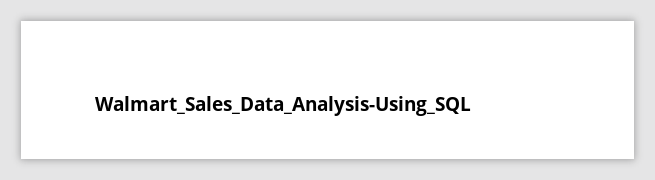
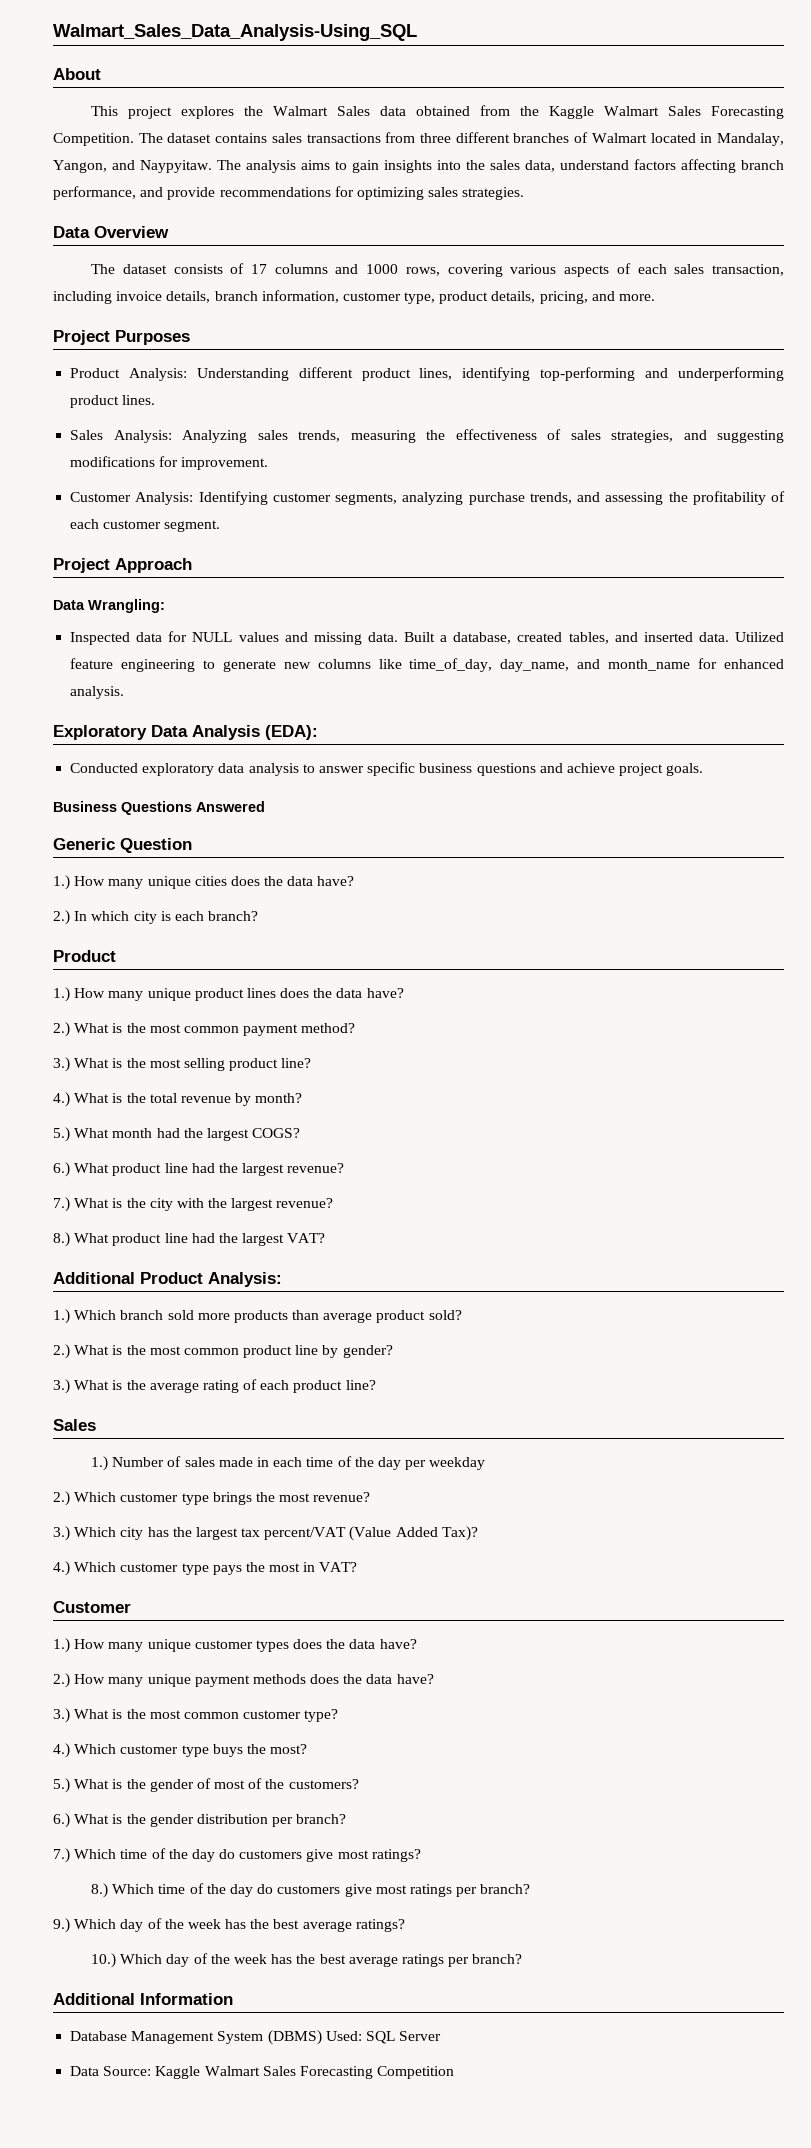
+ About
+ This project explores the Walmart Sales data obtained from the Kaggle Walmart Sales Forecasting Competition. The dataset contains sales transactions from three different branches of Walmart located in Mandalay, Yangon, and Naypyitaw. The analysis aims to gain insights into the sales data, understand factors affecting branch performance, and provide recommendations for optimizing sales strategies.
+ Data Overview
+ The dataset consists of 17 columns and 1000 rows, covering various aspects of each sales transaction, including invoice details, branch information, customer type, product details, pricing, and more.
+ Project Purposes
+ Product Analysis: Understanding different product lines, identifying top-performing and underperforming product lines.
+ Sales Analysis: Analyzing sales trends, measuring the effectiveness of sales strategies, and suggesting modifications for improvement.
+ Customer Analysis: Identifying customer segments, analyzing purchase trends, and assessing the profitability of each customer segment.
+ Project Approach
+ Data Wrangling:
+ Inspected data for NULL values and missing data. Built a database, created tables, and inserted data. Utilized feature engineering to generate new columns like time_of_day, day_name, and month_name for enhanced analysis.
+ Exploratory Data Analysis (EDA):
+ Conducted exploratory data analysis to answer specific business questions and achieve project goals.
+ Business Questions Answered
+ Generic Question
+ 1.) How many unique cities does the data have?
+ 2.) In which city is each branch?
+ Product
+ 1.) How many unique product lines does the data have?
+ 2.) What is the most common payment method?
+ 3.) What is the most selling product line?
+ 4.) What is the total revenue by month?
+ 5.) What month had the largest COGS?
+ 6.) What product line had the largest revenue?
+ 7.) What is the city with the largest revenue?
+ 8.) What product line had the largest VAT?
+ Additional Product Analysis:
+ 1.) Which branch sold more products than average product sold?
+ 2.) What is the most common product line by gender?
+ 3.) What is the average rating of each product line?
+ Sales
+ 1.) Number of sales made in each time of the day per weekday
+ 2.) Which customer type brings the most revenue?
+ 3.) Which city has the largest tax percent/VAT (Value Added Tax)?
+ 4.) Which customer type pays the most in VAT?
+ Customer
+ 1.) How many unique customer types does the data have?
+ 2.) How many unique payment methods does the data have?
+ 3.) What is the most common customer type?
+ 4.) Which customer type buys the most?
+ 5.) What is the gender of most of the customers?
+ 6.) What is the gender distribution per branch?
+ 7.) Which time of the day do customers give most ratings?
+ 8.) Which time of the day do customers give most ratings per branch?
+ 9.) Which day of the week has the best average ratings?
+ 10.) Which day of the week has the best average ratings per branch?
+ Additional Information
+ Database Management System (DBMS) Used: SQL Server
+ Data Source: Kaggle Walmart Sales Forecasting Competition

